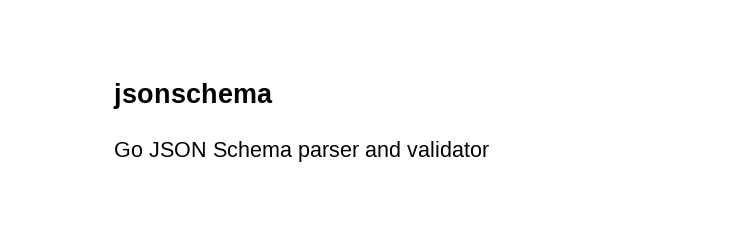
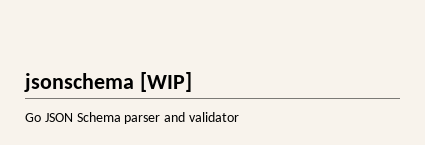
- jsonschema
+ jsonschema [WIP]

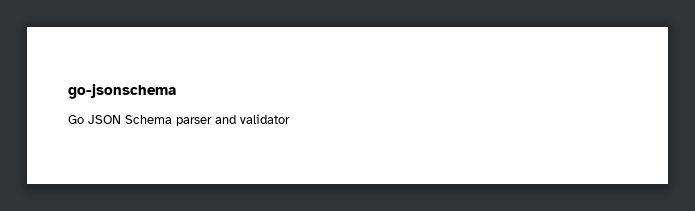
- jsonschema [WIP]
+ go-jsonschema

